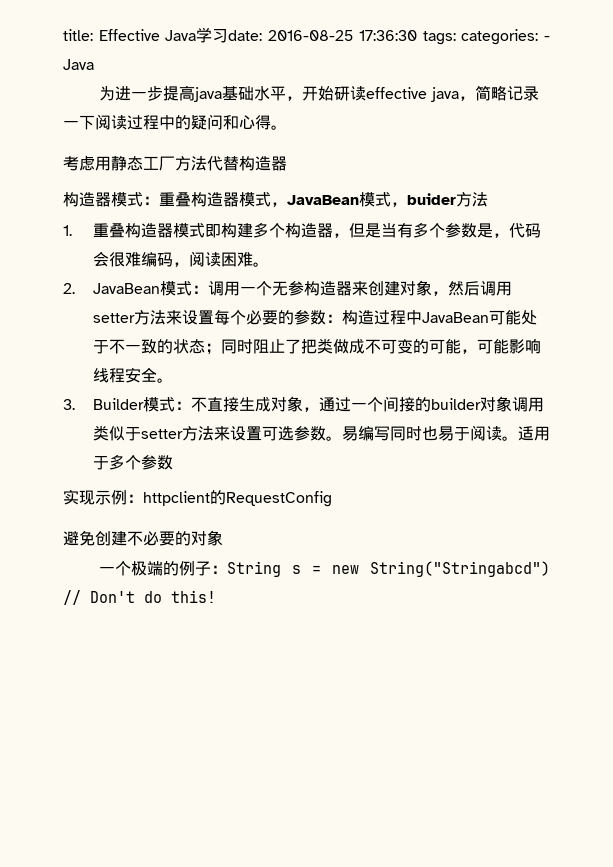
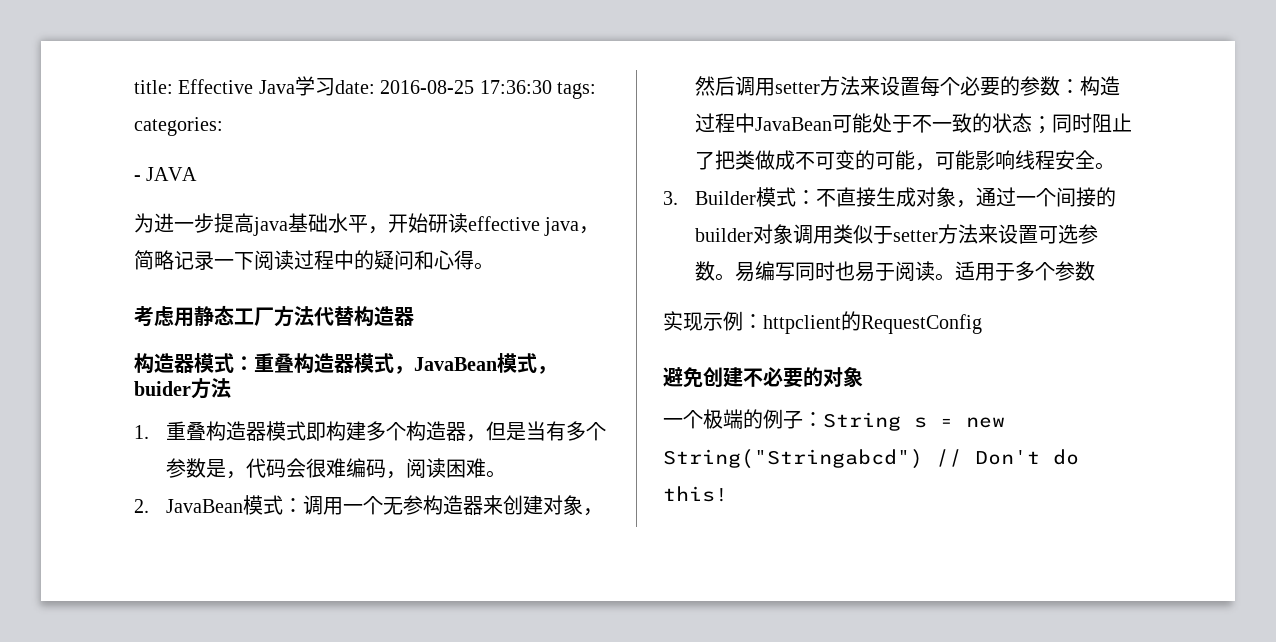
- title: Effective Java学习date: 2016-08-25 17:36:30 tags: categories: - Java
+ title: Effective Java学习date: 2016-08-25 17:36:30 tags: categories:
+ - JAVA

